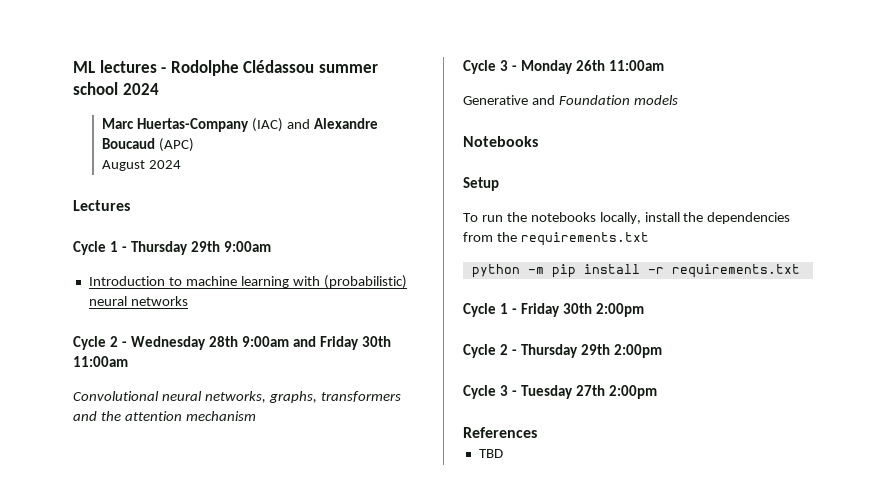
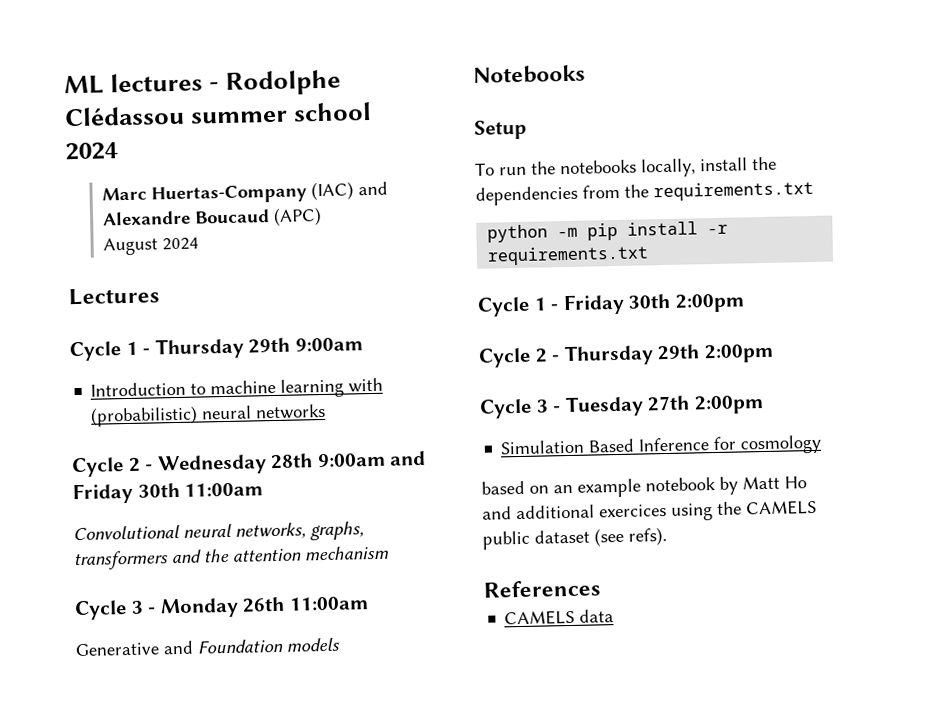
+ Simulation Based Inference for cosmology
+ based on an example notebook by Matt Ho and additional exercices using the CAMELS public dataset (see refs).
- TBD
+ CAMELS data

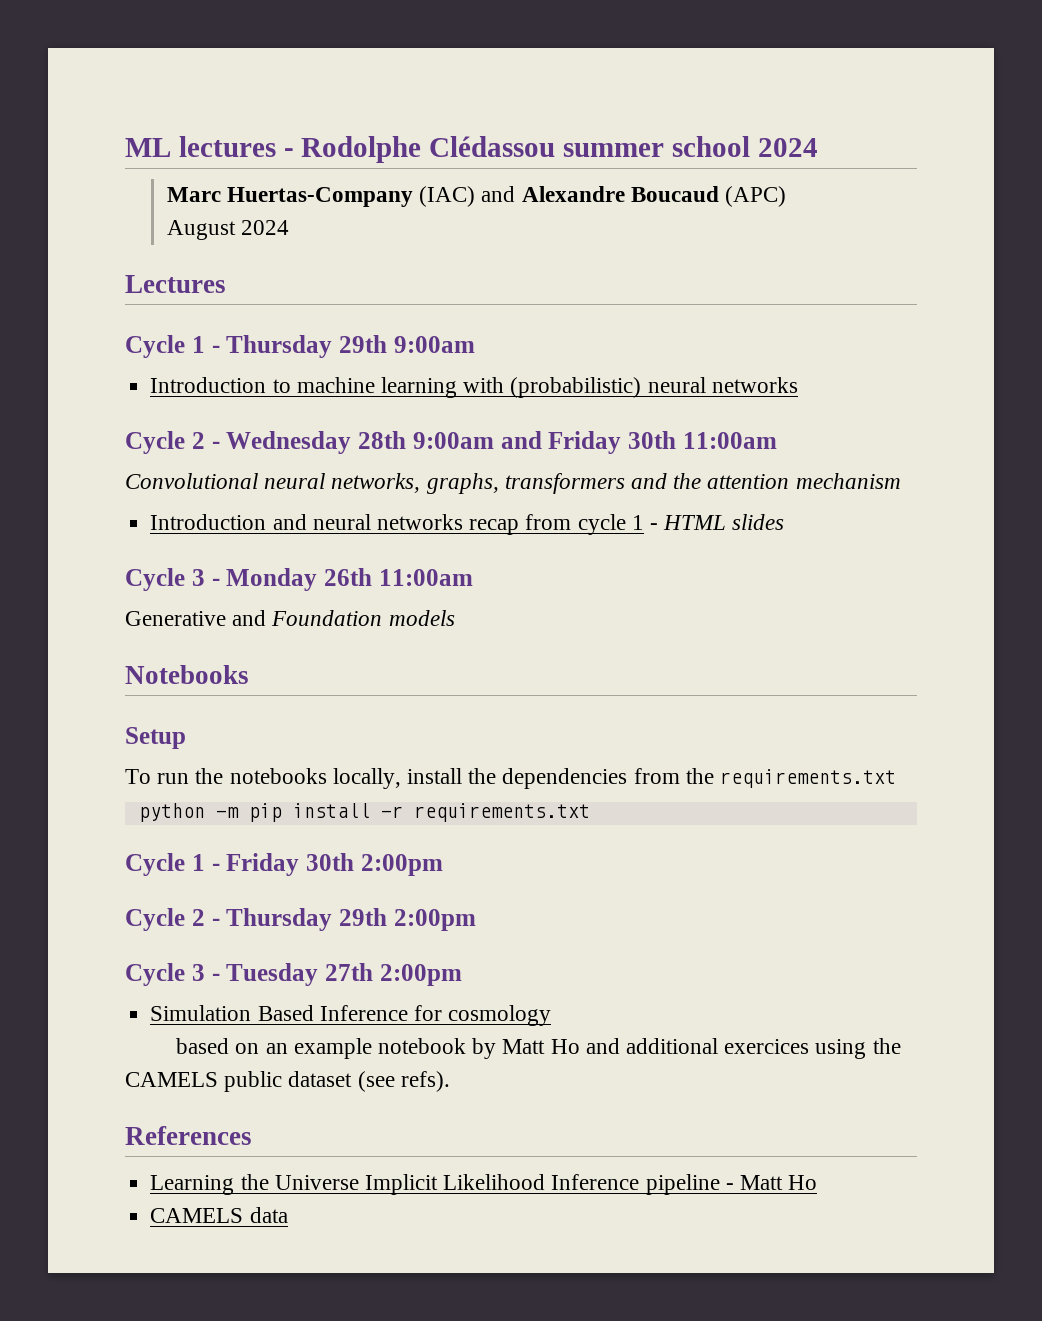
+ Introduction and neural networks recap from cycle 1 - HTML slides
+ Learning the Universe Implicit Likelihood Inference pipeline - Matt Ho

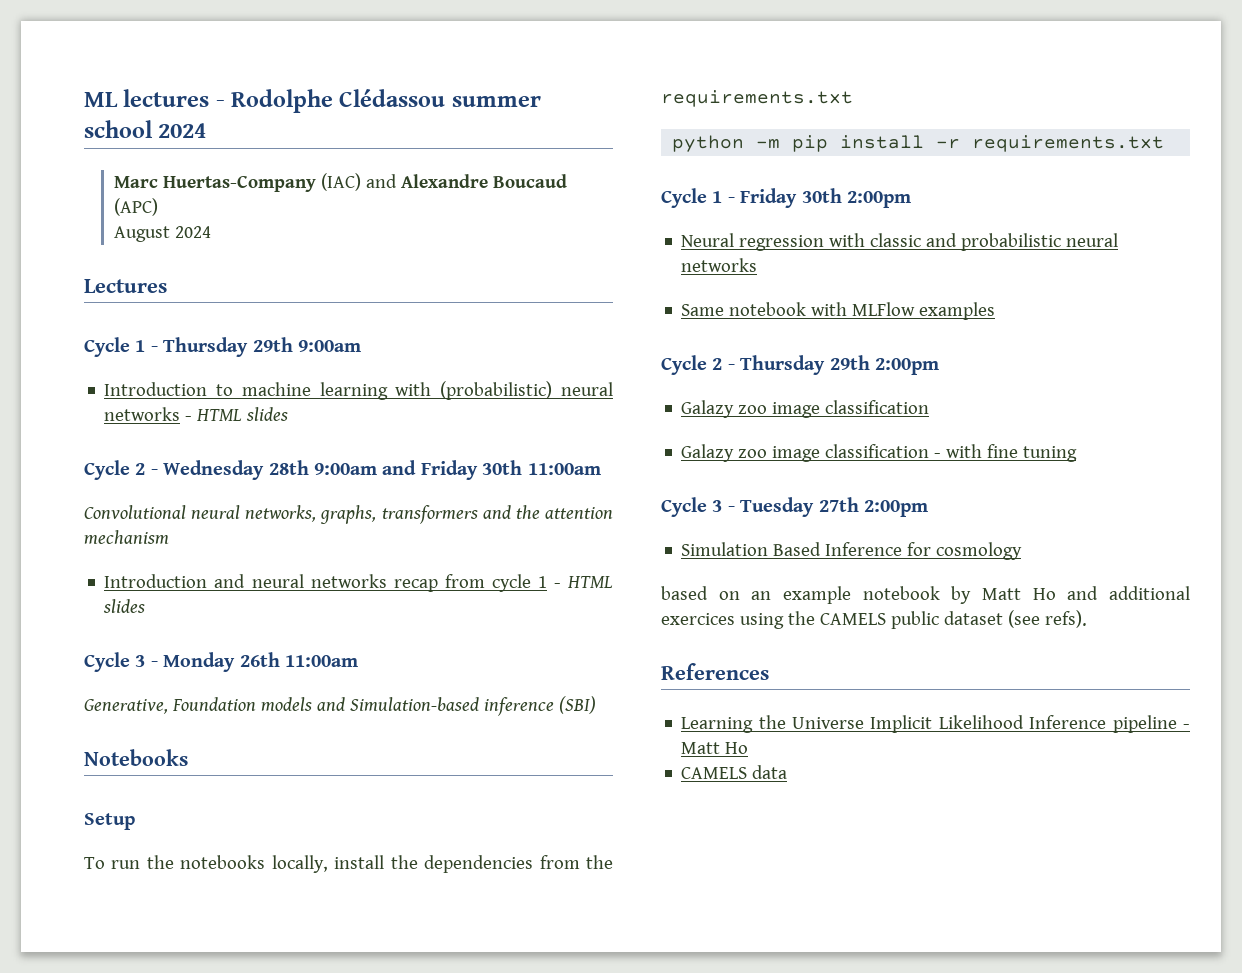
- Introduction to machine learning with (probabilistic) neural networks
+ Introduction to machine learning with (probabilistic) neural networks - HTML slides
- Generative and Foundation models
+ Generative, Foundation models and Simulation-based inference (SBI)
+ Neural regression with classic and probabilistic neural networks
+ Same notebook with MLFlow examples
  Cycle 2 - Thursday 29th 2:00pm
+ Galazy zoo image classification
+ Galazy zoo image classification - with fine tuning

